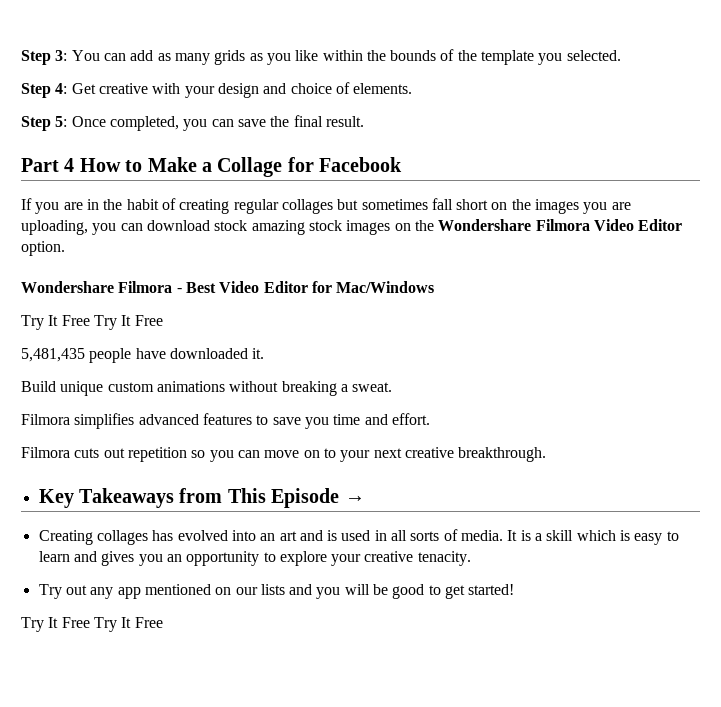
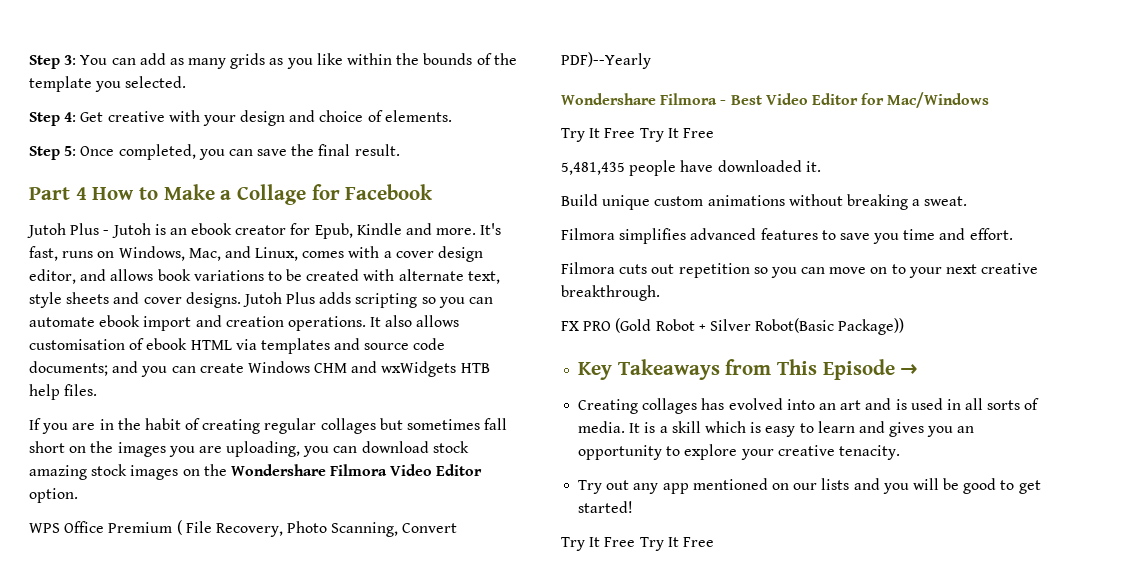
+ Jutoh Plus - Jutoh is an ebook creator for Epub, Kindle and more. It's fast, runs on Windows, Mac, and Linux, comes with a cover design editor, and allows book variations to be created with alternate text, style sheets and cover designs. Jutoh Plus adds scripting so you can automate ebook import and creation operations. It also allows customisation of ebook HTML via templates and source code documents; and you can create Windows CHM and wxWidgets HTB help files.
+ WPS Office Premium ( File Recovery, Photo Scanning, Convert PDF)--Yearly
+ FX PRO (Gold Robot + Silver Robot(Basic Package))

